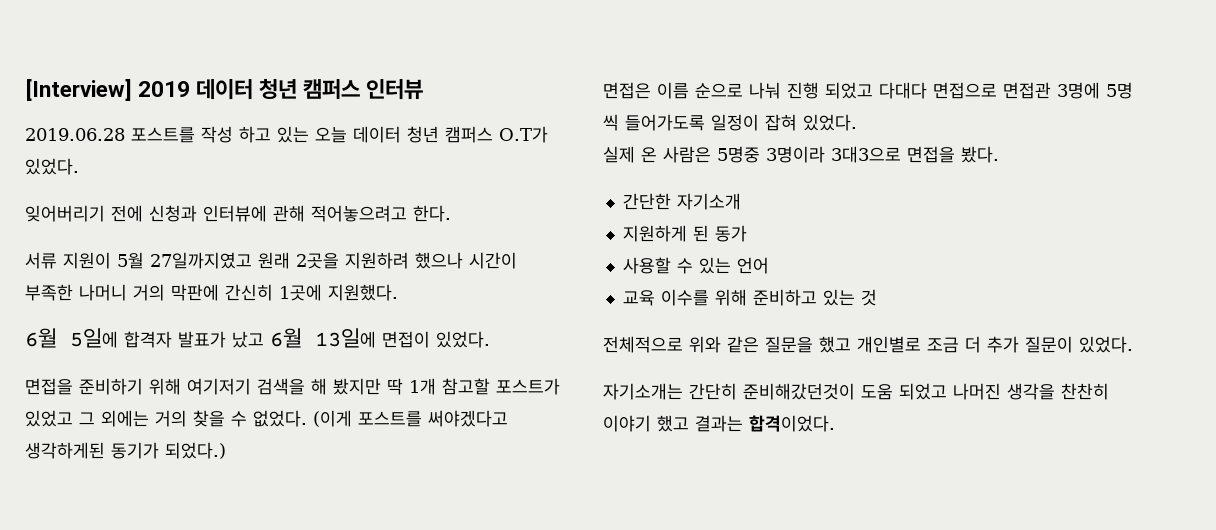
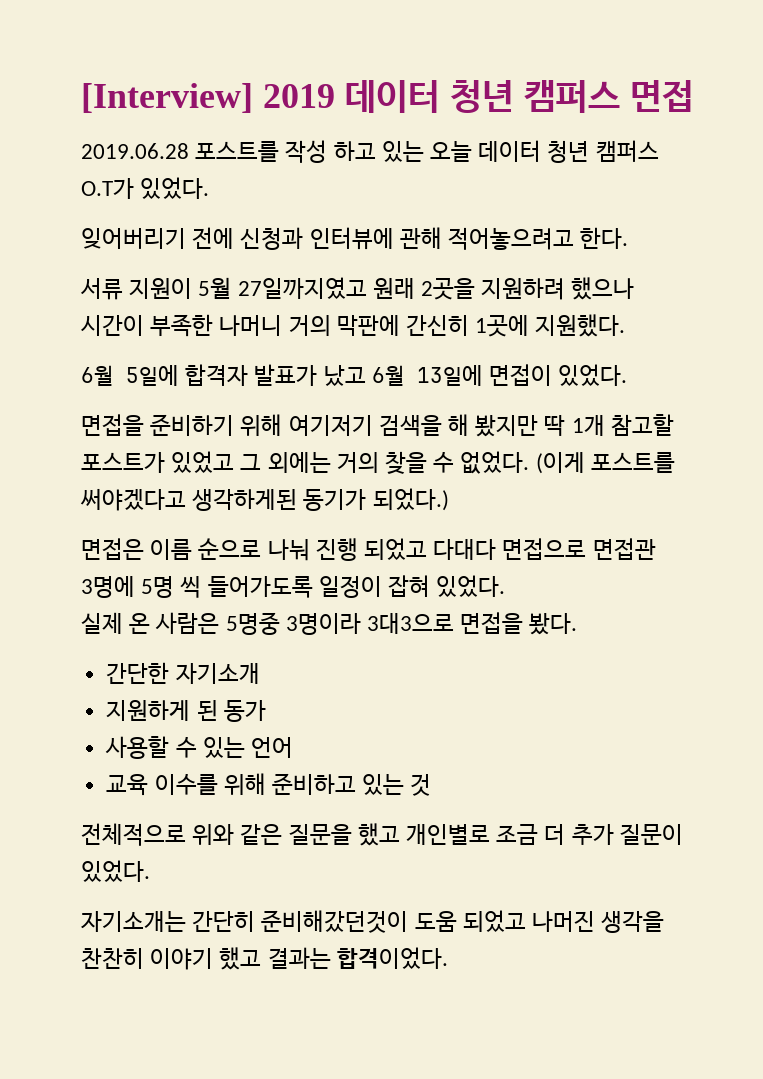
- [Interview] 2019 데이터 청년 캠퍼스 인터뷰
+ [Interview] 2019 데이터 청년 캠퍼스 면접

